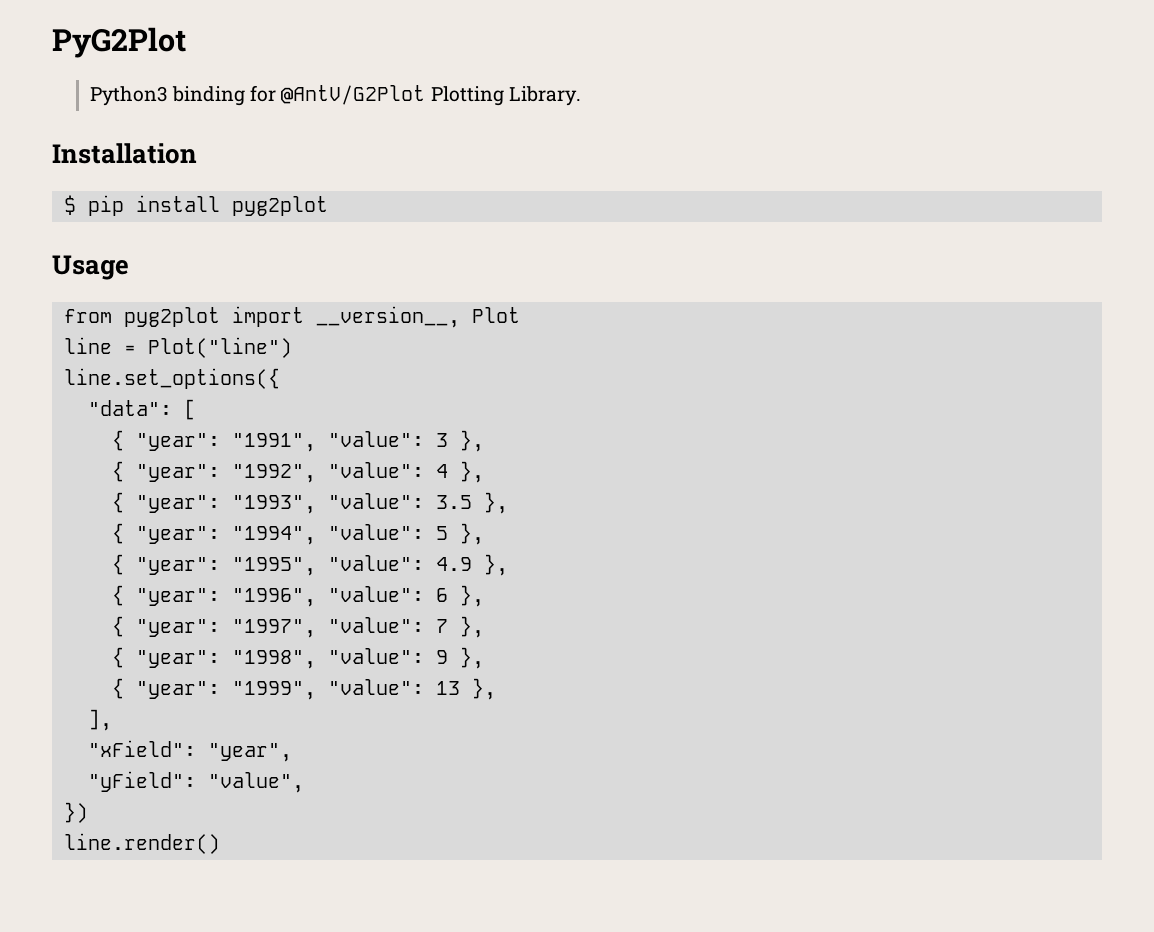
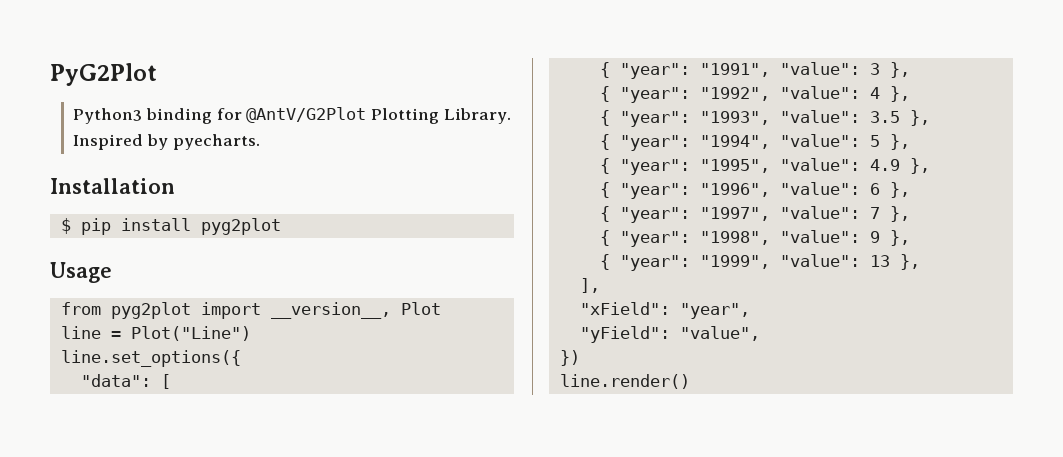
+ Inspired by pyecharts.
- line = Plot("line")
+ line = Plot("Line")

